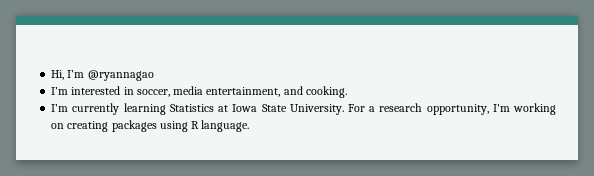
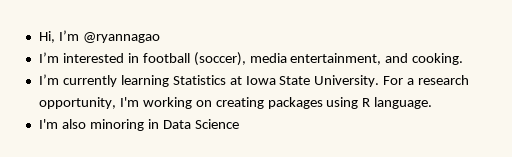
- I’m interested in soccer, media entertainment, and cooking.
+ I’m interested in football (soccer), media entertainment, and cooking.
+ I'm also minoring in Data Science

